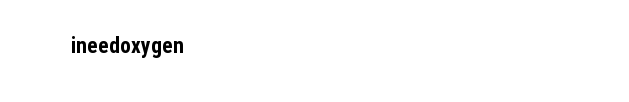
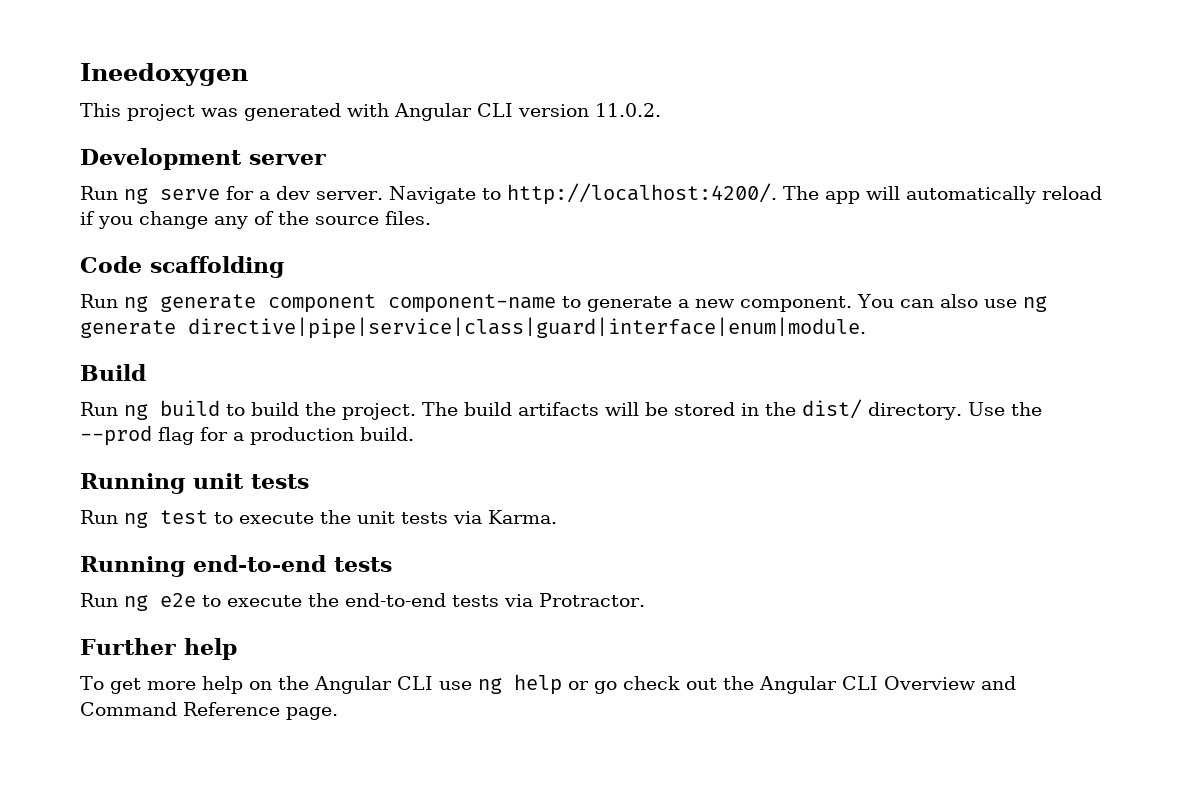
- ineedoxygen
+ Ineedoxygen
+ This project was generated with Angular CLI version 11.0.2.
+ Development server
+ Run ng serve for a dev server. Navigate to http://localhost:4200/. The app will automatically reload if you change any of the source files.
+ Code scaffolding
+ Run ng generate component component-name to generate a new component. You can also use ng generate directive|pipe|service|class|guard|interface|enum|module.
+ Build
+ Run ng build to build the project. The build artifacts will be stored in the dist/ directory. Use the --prod flag for a production build.
+ Running unit tests
+ Run ng test to execute the unit tests via Karma.
+ Running end-to-end tests
+ Run ng e2e to execute the end-to-end tests via Protractor.
+ Further help
+ To get more help on the Angular CLI use ng help or go check out the Angular CLI Overview and Command Reference page.

